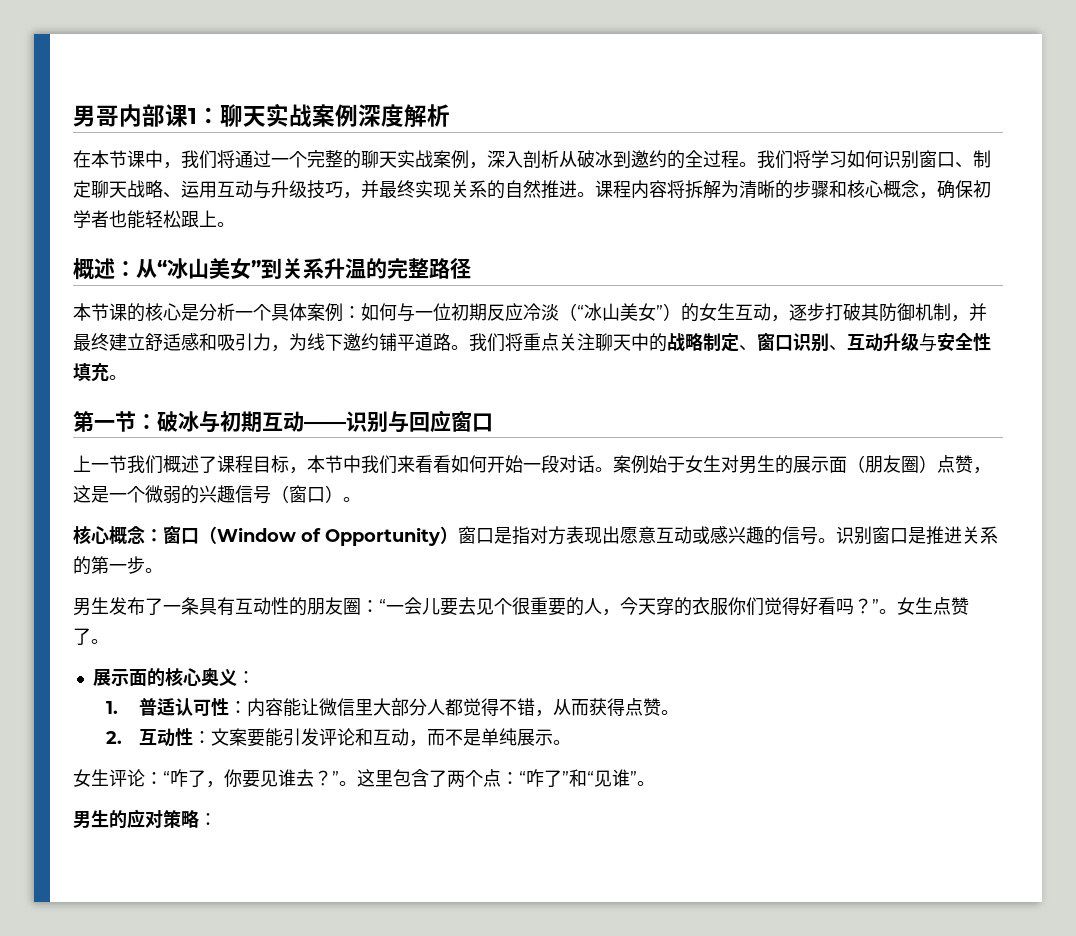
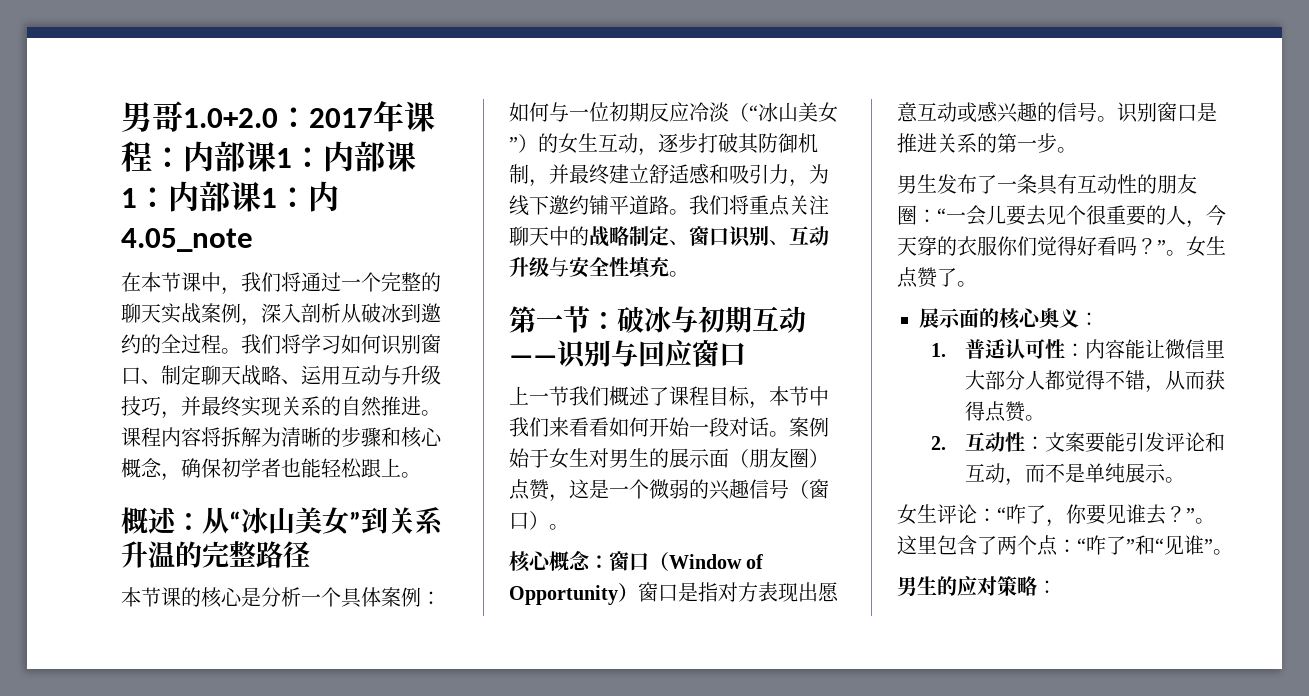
- 男哥内部课1：聊天实战案例深度解析
+ 男哥1.0+2.0：2017年课程：内部课1：内部课1：内部课1：内4.05_note

